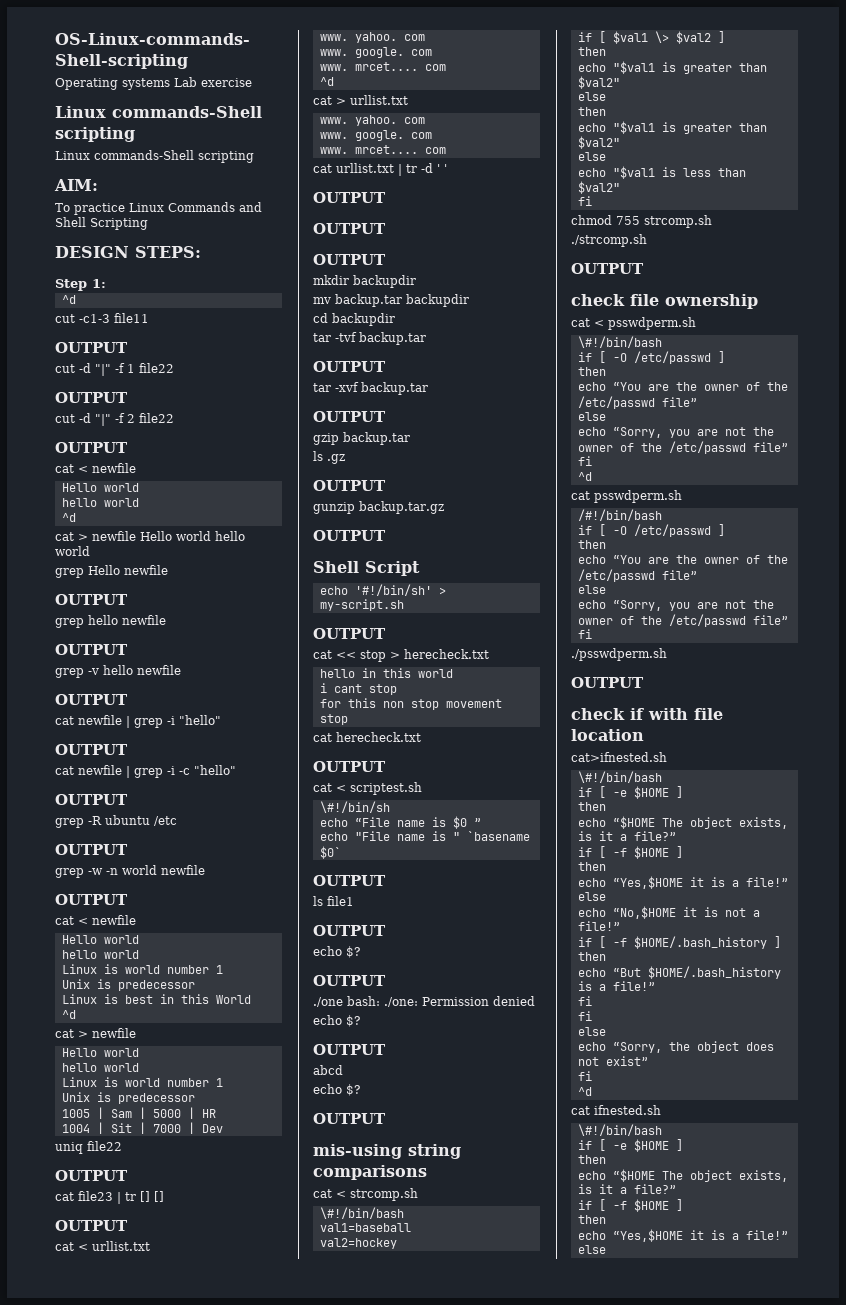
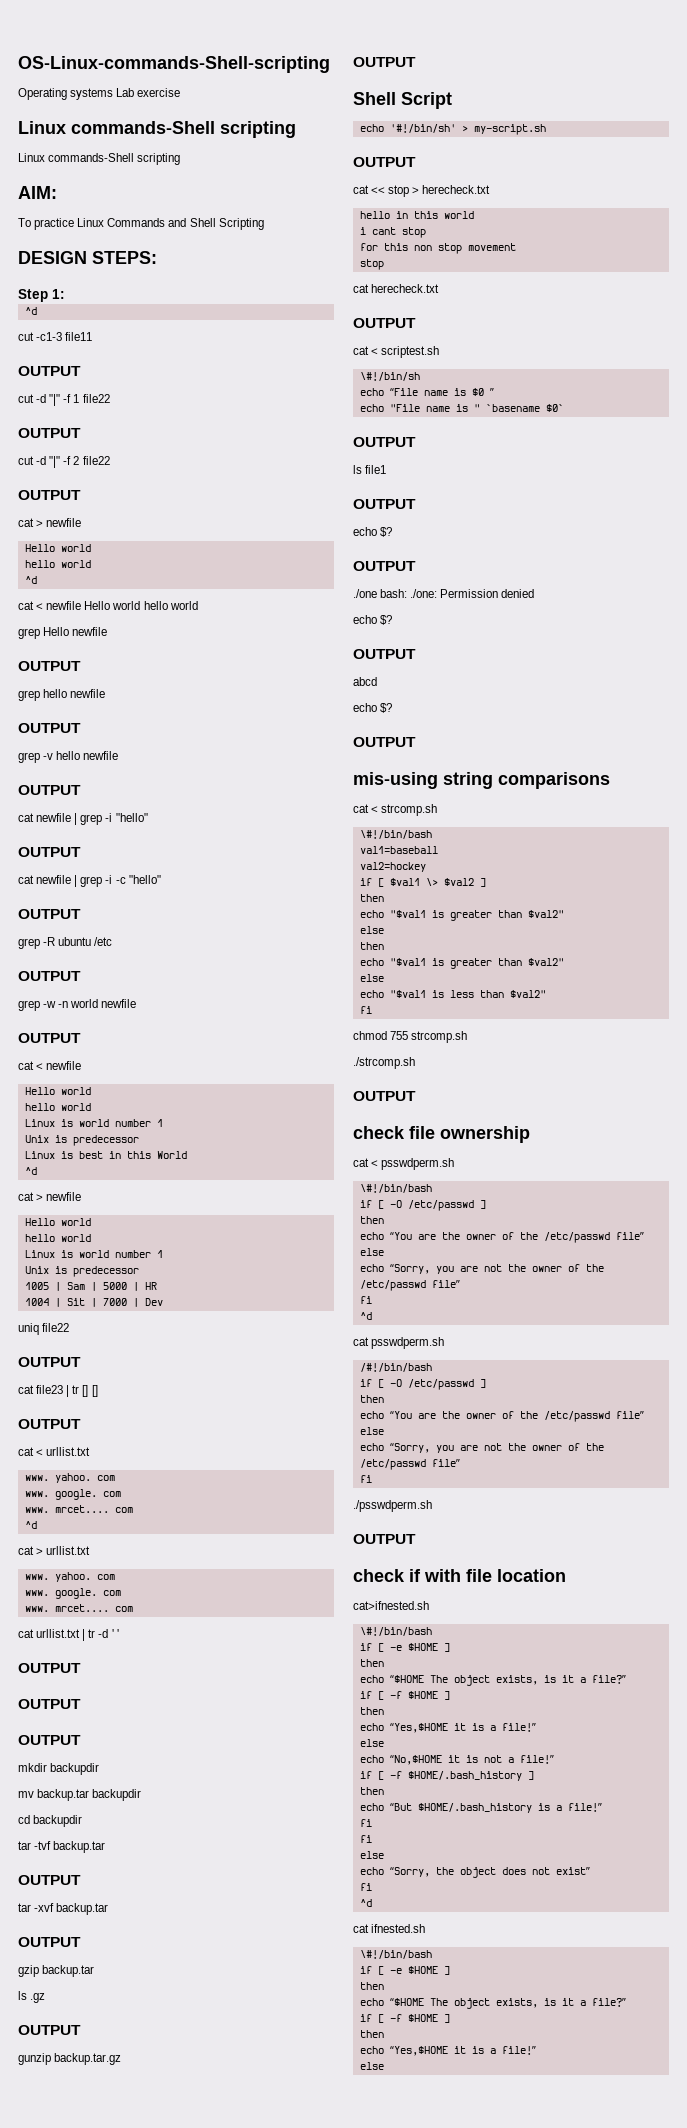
  cut -d "|" -f 2 file22
  OUTPUT
- cat < newfile
+ cat > newfile
- cat > newfile Hello world hello world
+ cat < newfile Hello world hello world

